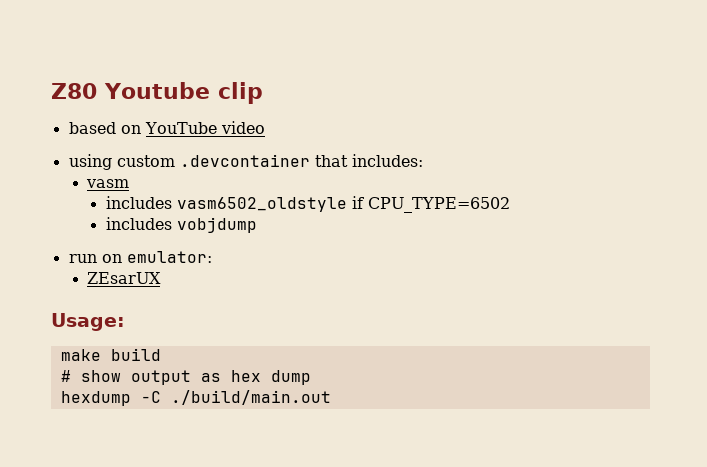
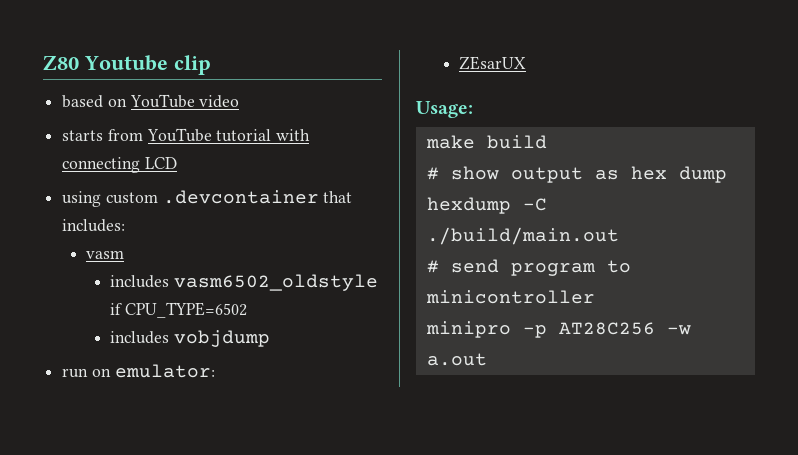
+ starts from YouTube tutorial with connecting LCD
+ # send program to minicontroller
+ minipro -p AT28C256 -w a.out

